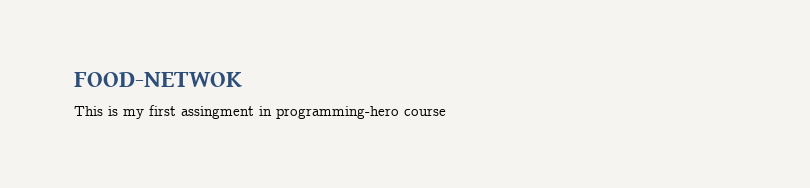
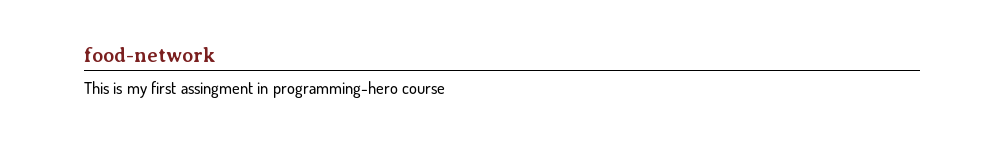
- FOOD-NETWOK
+ food-network

